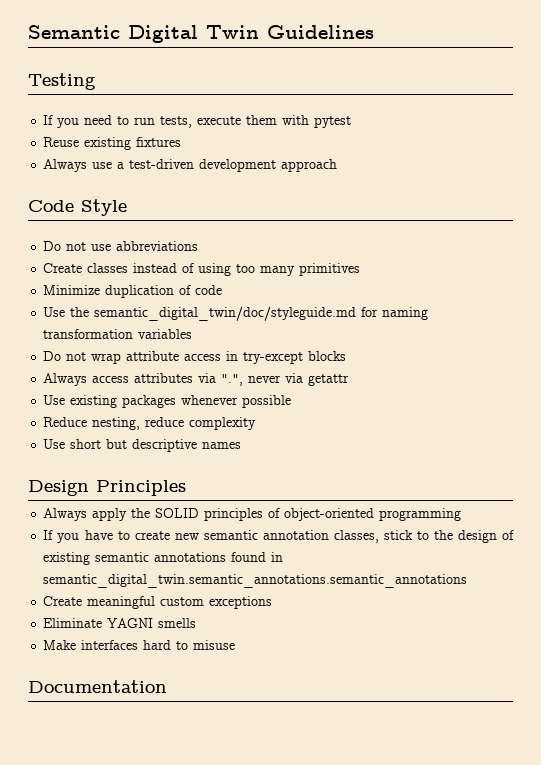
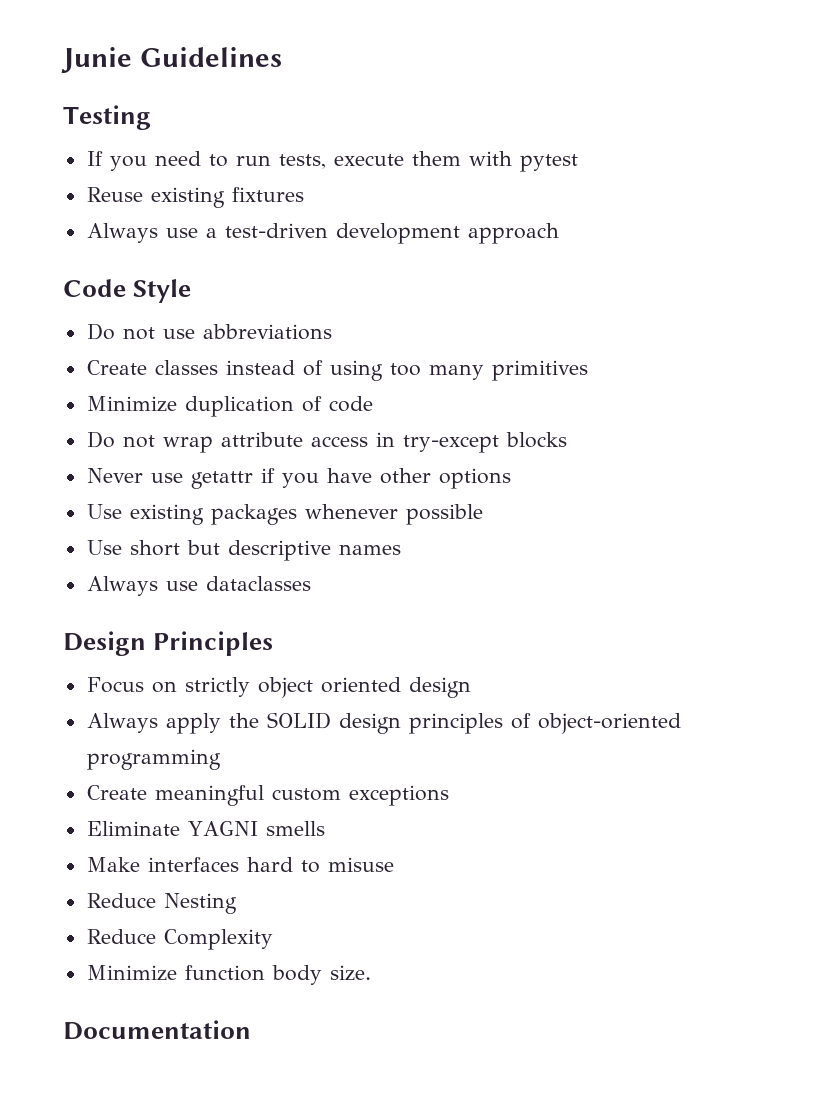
- Semantic Digital Twin Guidelines
+ Junie Guidelines
- Use the semantic_digital_twin/doc/styleguide.md for naming transformation variables
- Always access attributes via ".", never via getattr
+ Never use getattr if you have other options
- Reduce nesting, reduce complexity
+ Always use dataclasses
+ Focus on strictly object oriented design
- Always apply the SOLID principles of object-oriented programming
+ Always apply the SOLID design principles of object-oriented programming
- If you have to create new semantic annotation classes, stick to the design of existing semantic annotations found in semantic_digital_twin.semantic_annotations.semantic_annotations
+ Reduce Nesting
+ Reduce Complexity
+ Minimize function body size.

